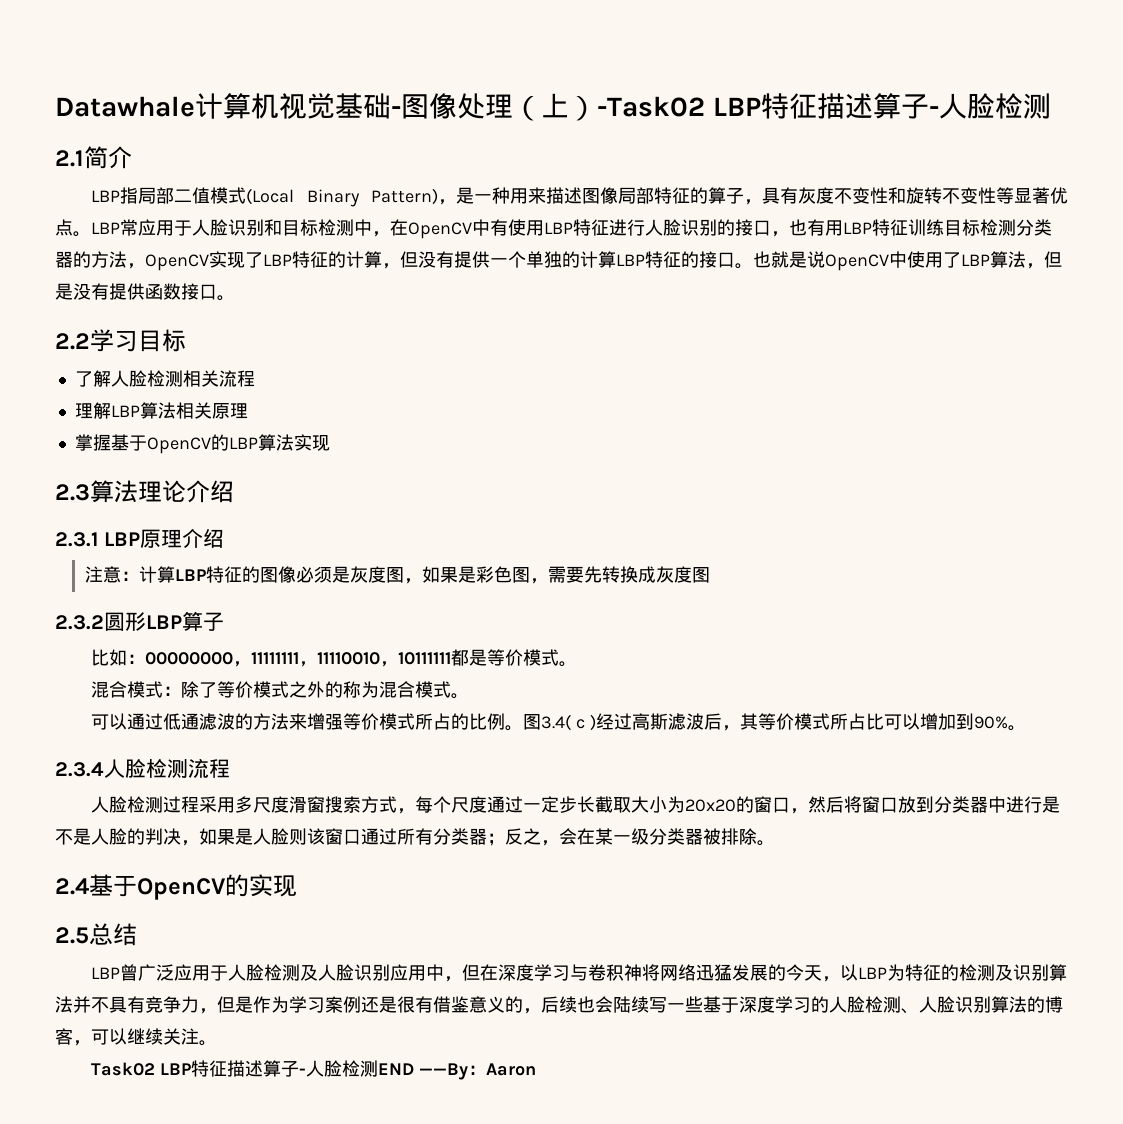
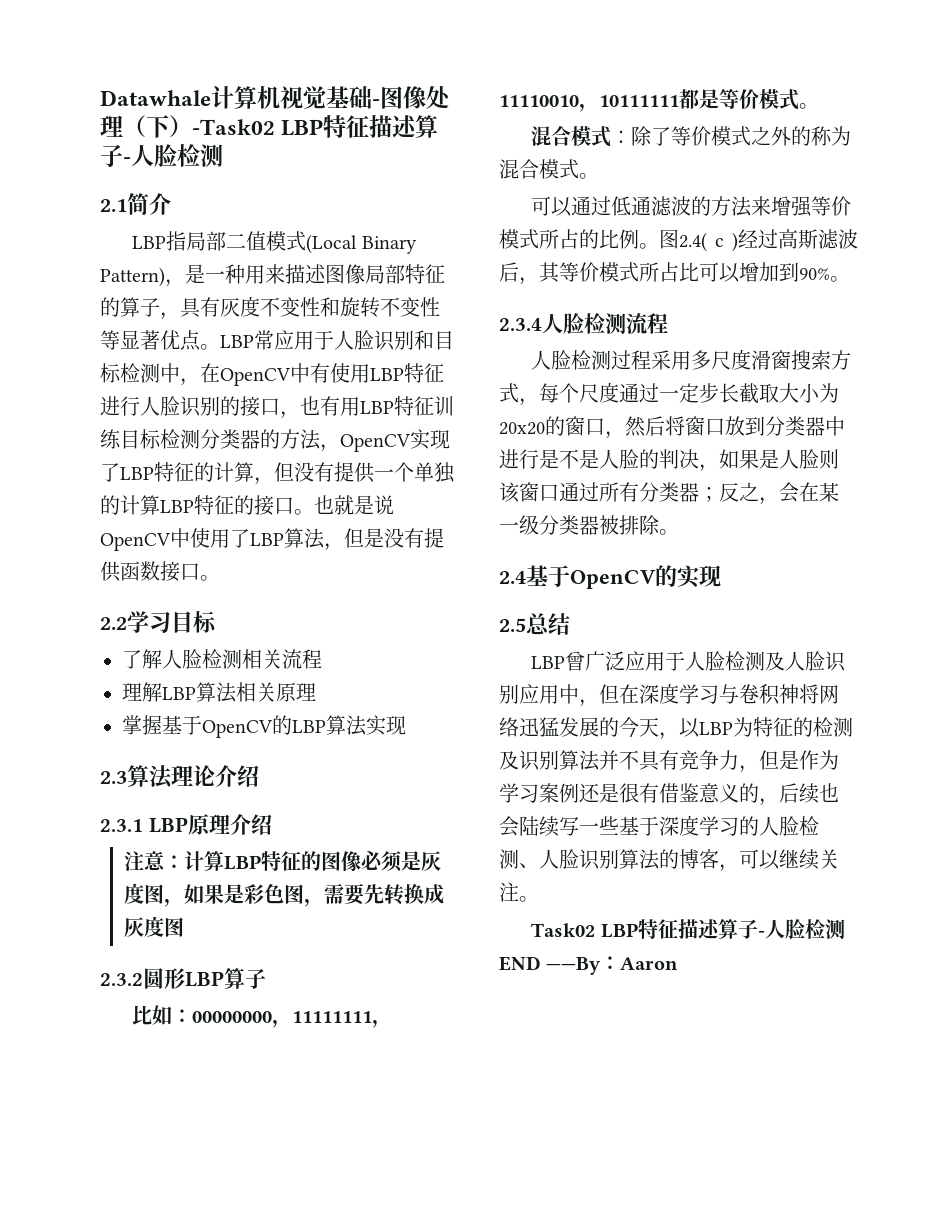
- Datawhale计算机视觉基础-图像处理（上）-Task02 LBP特征描述算子-人脸检测
+ Datawhale计算机视觉基础-图像处理（下）-Task02 LBP特征描述算子-人脸检测
- 图3.4( c )经过高斯滤波后，其等价模式所占比可以增加到90%。
+ 图2.4( c )经过高斯滤波后，其等价模式所占比可以增加到90%。

